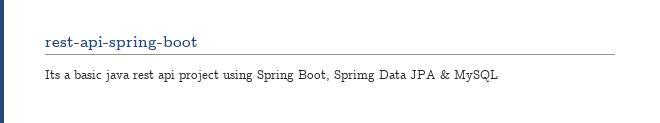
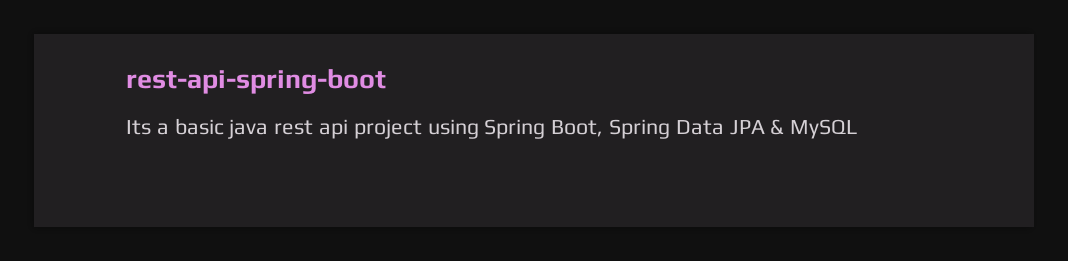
- Its a basic java rest api project using Spring Boot, Sprimg Data JPA & MySQL
+ Its a basic java rest api project using Spring Boot, Spring Data JPA & MySQL

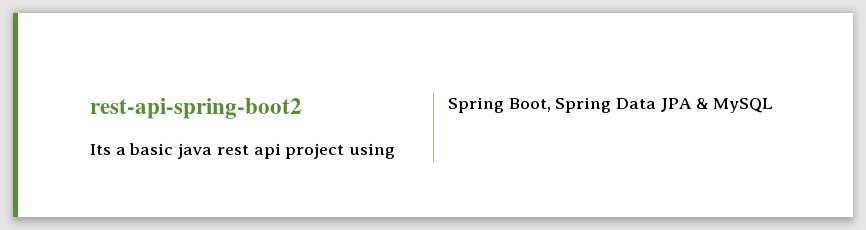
- rest-api-spring-boot
+ rest-api-spring-boot2

